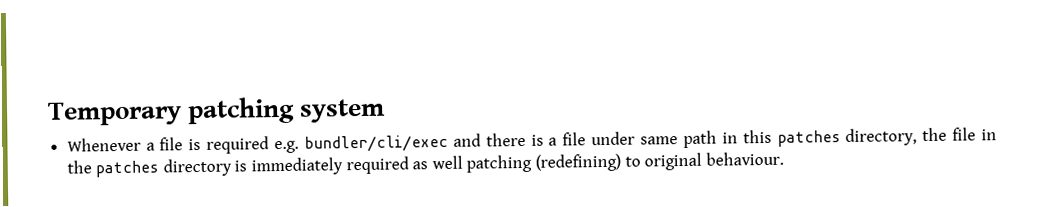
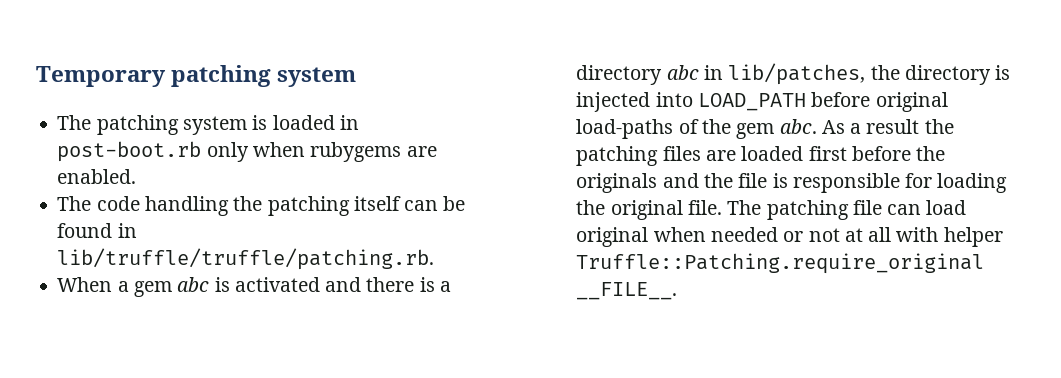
- Whenever a file is required e.g. bundler/cli/exec and there is a file under same path in this patches directory, the file in the patches directory is immediately required as well patching (redefining) to original behaviour.
+ The patching system is loaded in post-boot.rb only when rubygems are enabled.
+ The code handling the patching itself can be found in lib/truffle/truffle/patching.rb.
+ When a gem abc is activated and there is a directory abc in lib/patches, the directory is injected into LOAD_PATH before original load-paths of the gem abc. As a result the patching files are loaded first before the originals and the file is responsible for loading the original file. The patching file can load original when needed or not at all with helper Truffle::Patching.require_original __FILE__.

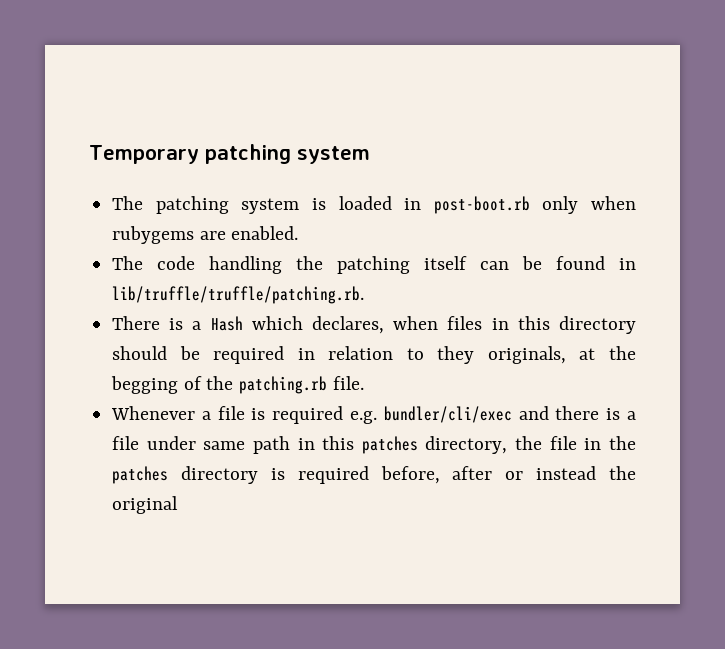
- When a gem abc is activated and there is a directory abc in lib/patches, the directory is injected into LOAD_PATH before original load-paths of the gem abc. As a result the patching files are loaded first before the originals and the file is responsible for loading the original file. The patching file can load original when needed or not at all with helper Truffle::Patching.require_original __FILE__.
+ There is a Hash which declares, when files in this directory should be required in relation to they originals, at the begging of the patching.rb file.
+ Whenever a file is required e.g. bundler/cli/exec and there is a file under same path in this patches directory, the file in the patches directory is required before, after or instead the original

